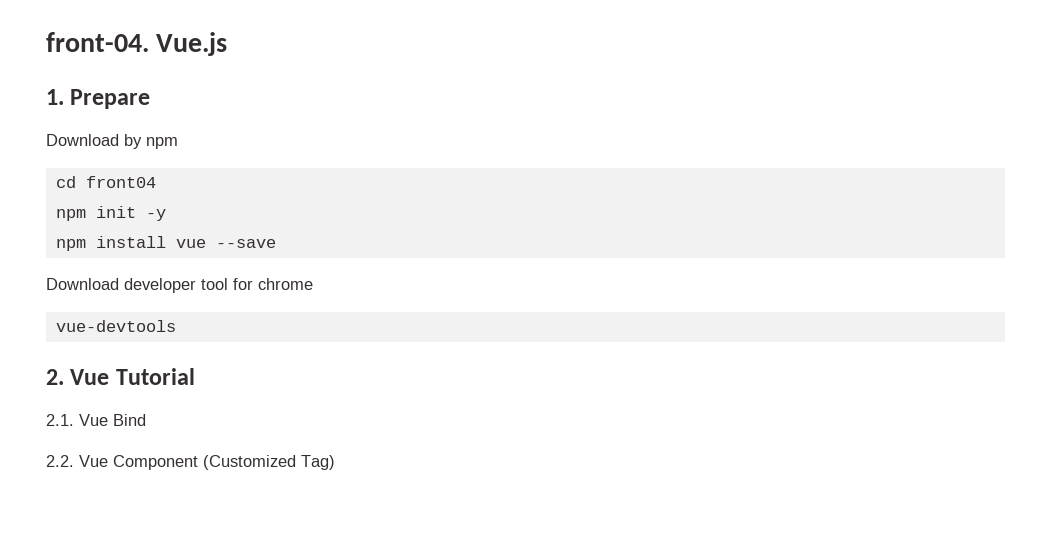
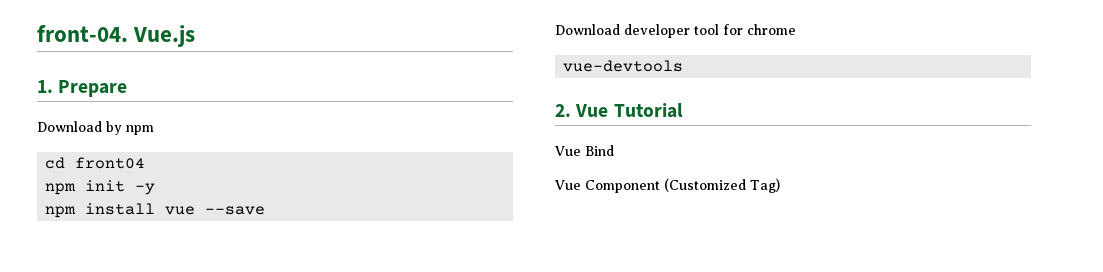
- 2.1. Vue Bind
+ Vue Bind
- 2.2. Vue Component (Customized Tag)
+ Vue Component (Customized Tag)

